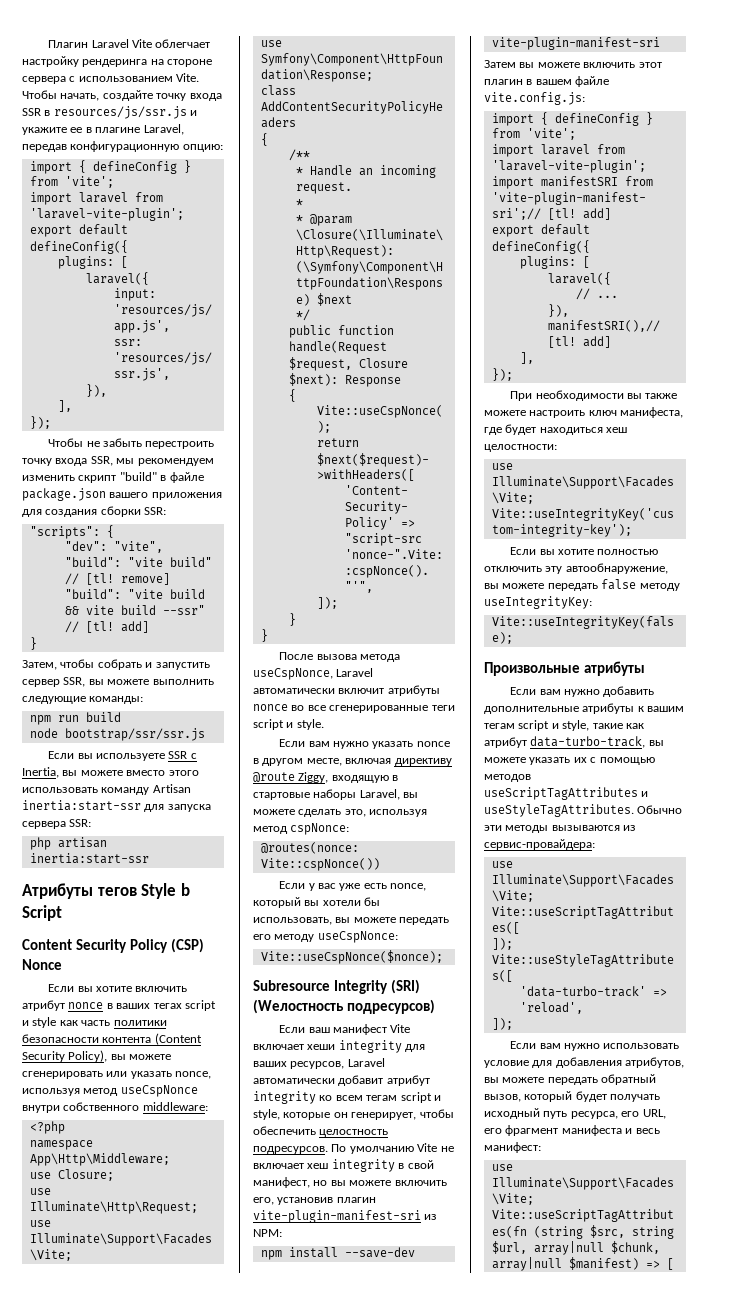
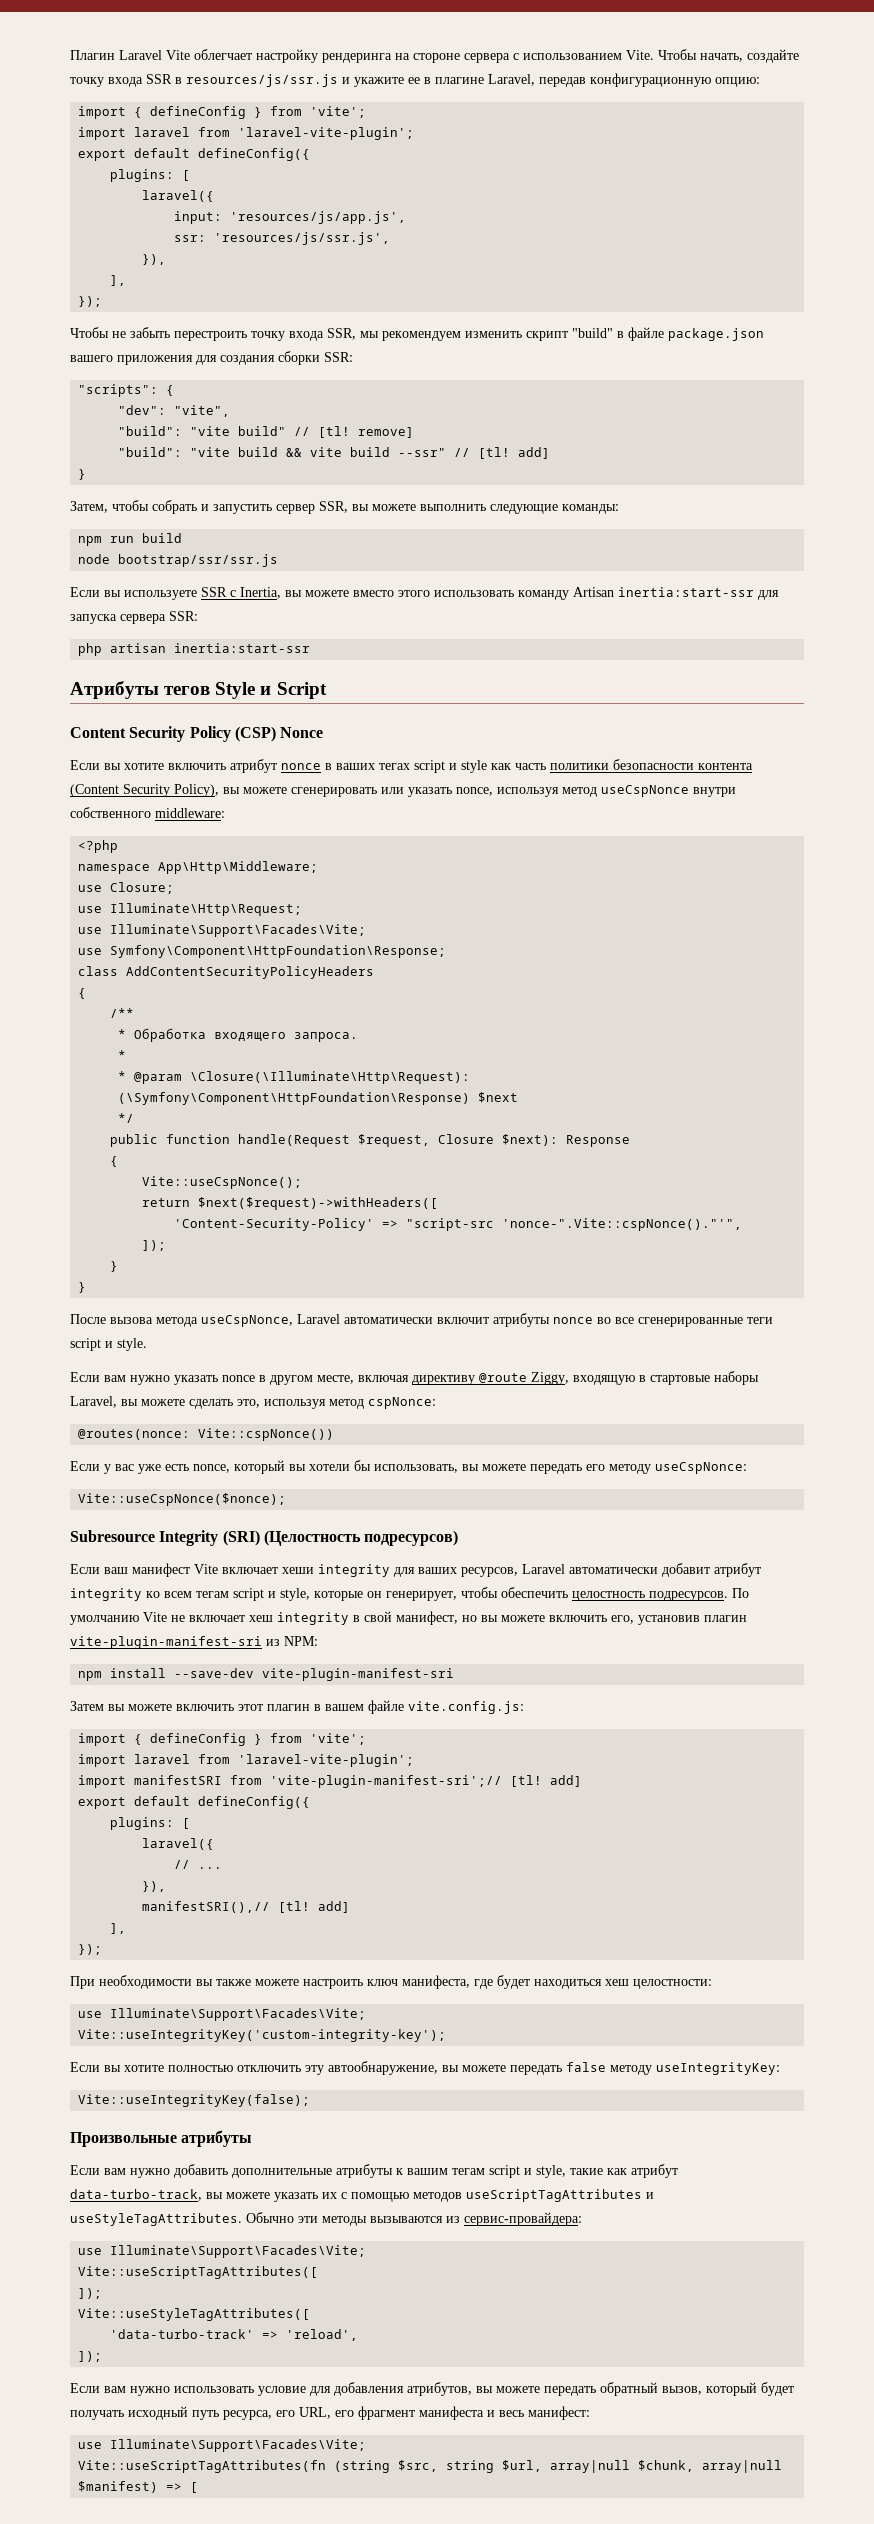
- Атрибуты тегов Style b Script
+ Атрибуты тегов Style и Script
- * Handle an incoming request.
+ * Обработка входящего запроса.
- Subresource Integrity (SRI) (Wелостность подресурсов)
+ Subresource Integrity (SRI) (Целостность подресурсов)

